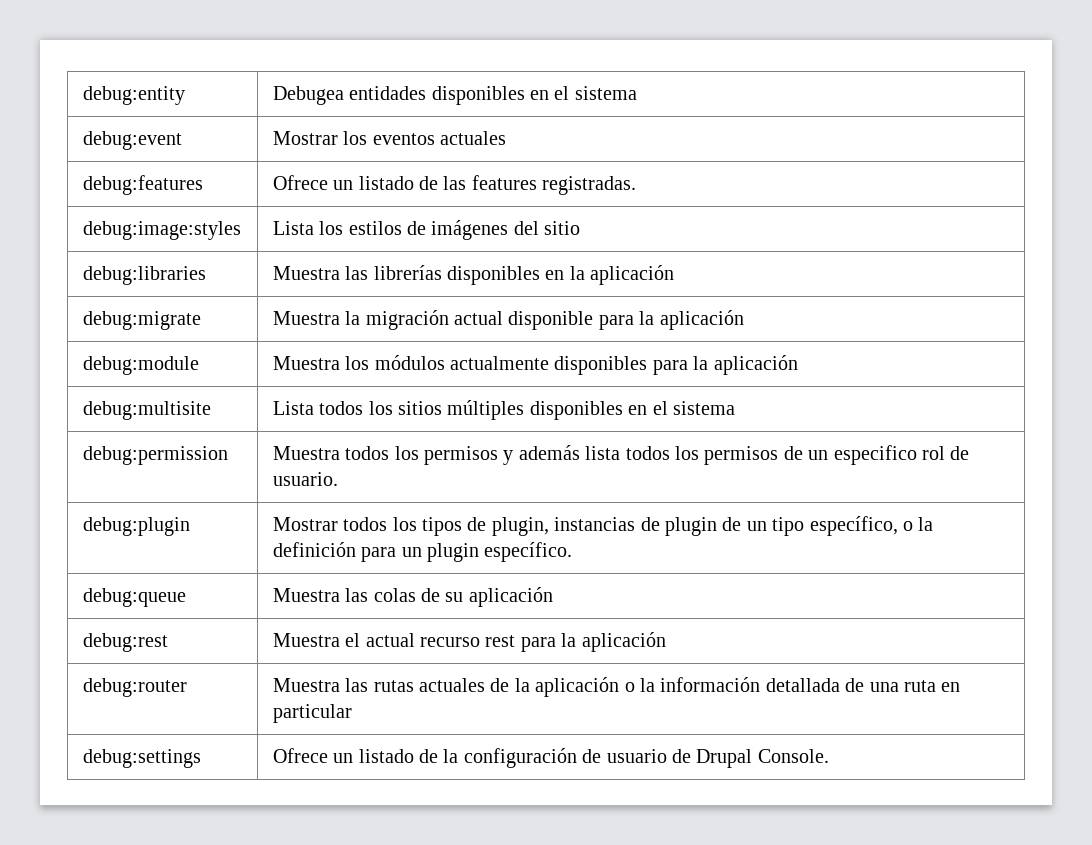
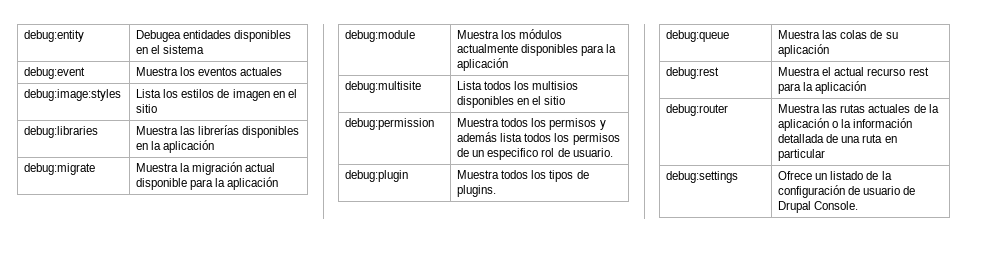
- debug:event | Mostrar los eventos actuales
+ debug:event | Muestra los eventos actuales
- debug:features | Ofrece un listado de las features registradas.
- debug:image:styles | Lista los estilos de imágenes del sitio
+ debug:image:styles | Lista los estilos de imagen en el sitio
- debug:multisite | Lista todos los sitios múltiples disponibles en el sistema
+ debug:multisite | Lista todos los multisios disponibles en el sitio
- debug:plugin | Mostrar todos los tipos de plugin, instancias de plugin de un tipo específico, o la definición para un plugin específico.
+ debug:plugin | Muestra todos los tipos de plugins.

